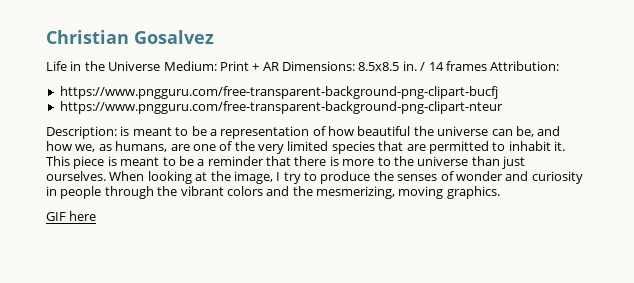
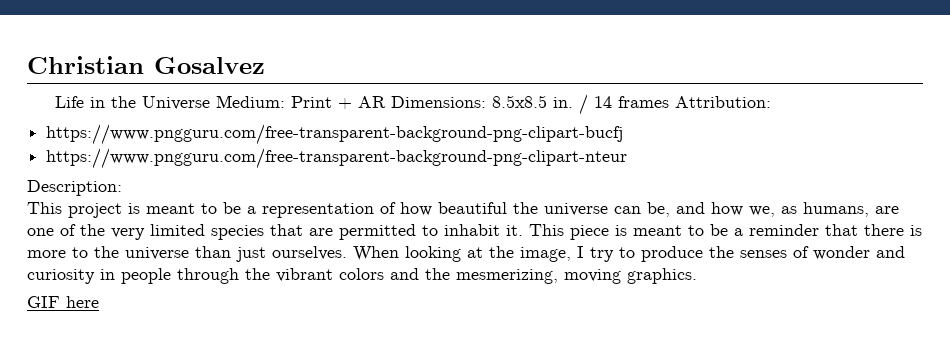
- Description: is meant to be a representation of how beautiful the universe can be, and how we, as humans, are one of the very limited species that are permitted to inhabit it.
+ Description:
+ This project is meant to be a representation of how beautiful the universe can be, and how we, as humans, are one of the very limited species that are permitted to inhabit it.

